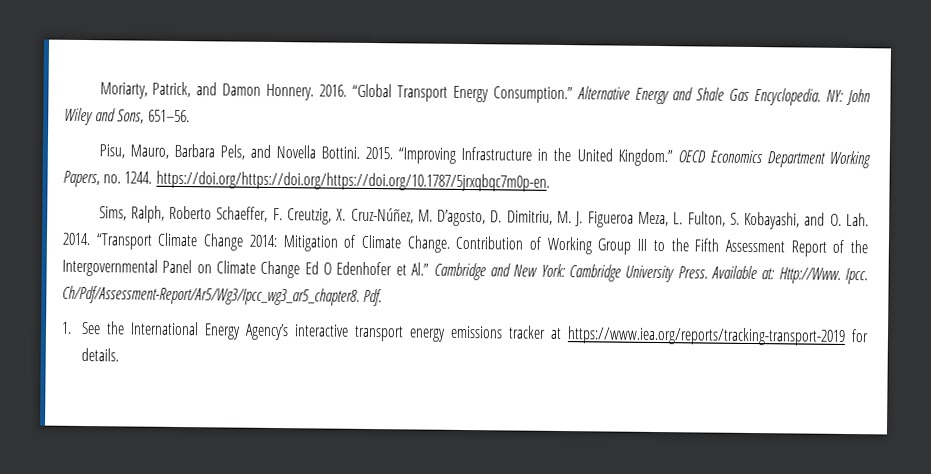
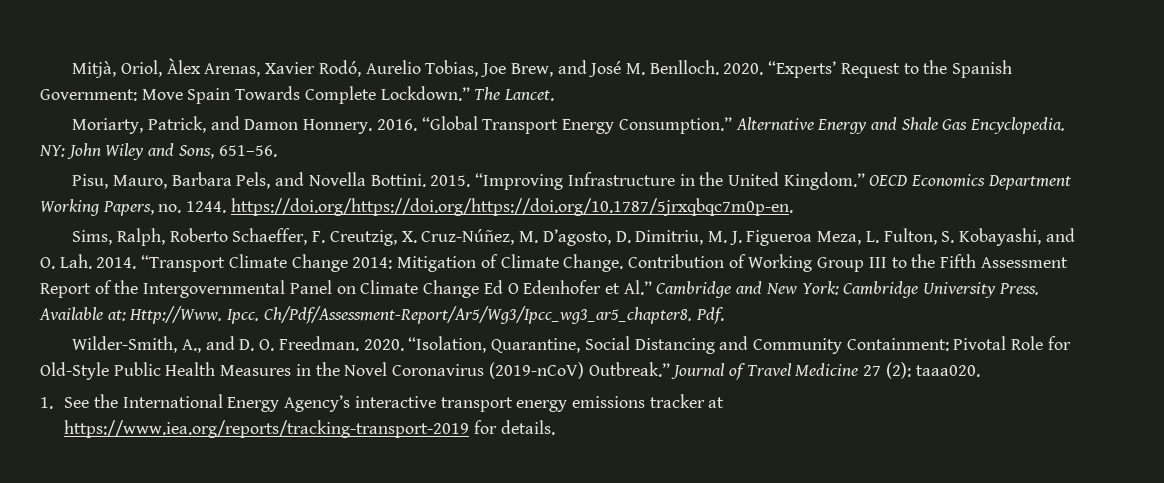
+ Mitjà, Oriol, Àlex Arenas, Xavier Rodó, Aurelio Tobias, Joe Brew, and José M. Benlloch. 2020. “Experts’ Request to the Spanish Government: Move Spain Towards Complete Lockdown.” The Lancet.
+ Wilder-Smith, A., and D. O. Freedman. 2020. “Isolation, Quarantine, Social Distancing and Community Containment: Pivotal Role for Old-Style Public Health Measures in the Novel Coronavirus (2019-nCoV) Outbreak.” Journal of Travel Medicine 27 (2): taaa020.

